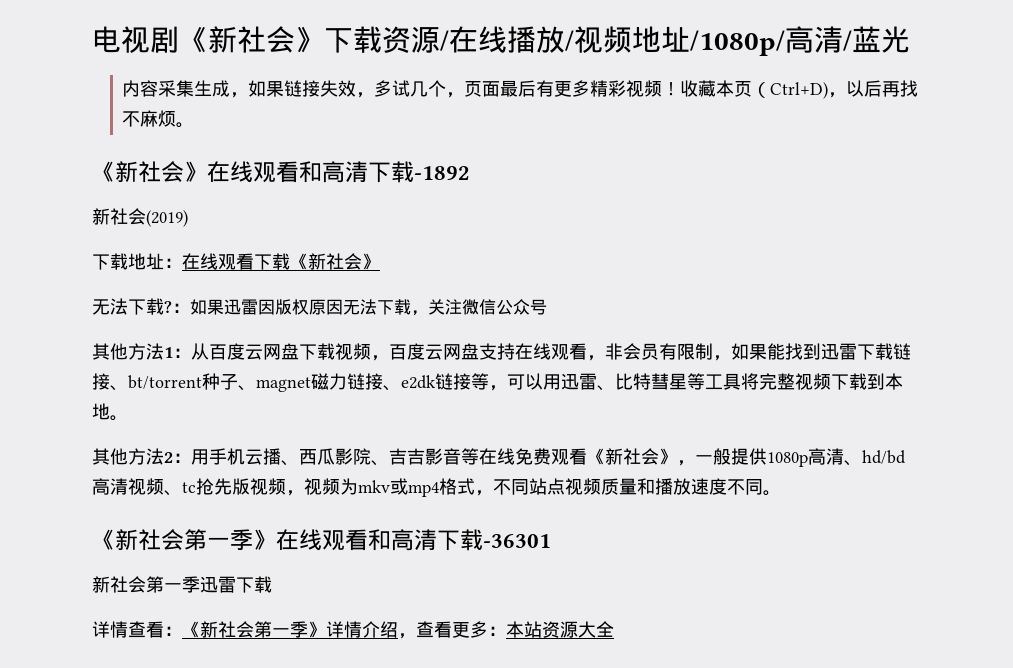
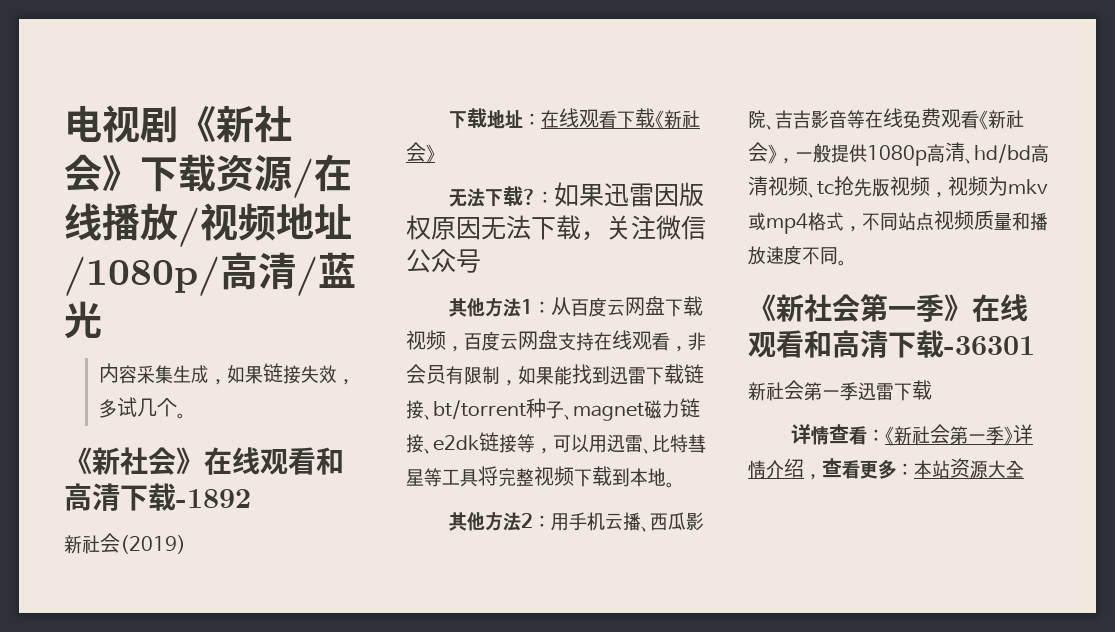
- 内容采集生成，如果链接失效，多试几个，页面最后有更多精彩视频！收藏本页（Ctrl+D)，以后再找不麻烦。
+ 内容采集生成，如果链接失效，多试几个。

